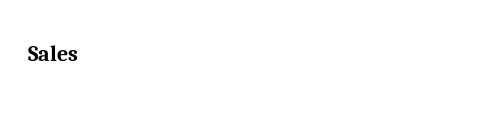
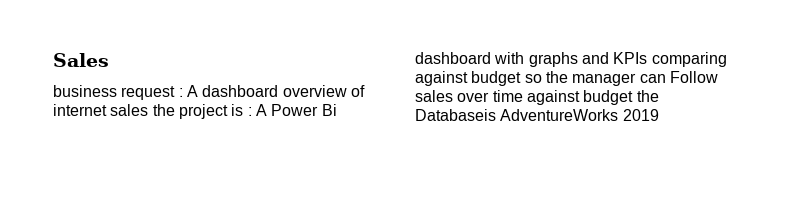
+ business request : A dashboard overview of internet sales the project is : A Power Bi dashboard with graphs and KPIs comparing against budget so the manager can Follow sales over time against budget the Databaseis AdventureWorks 2019

